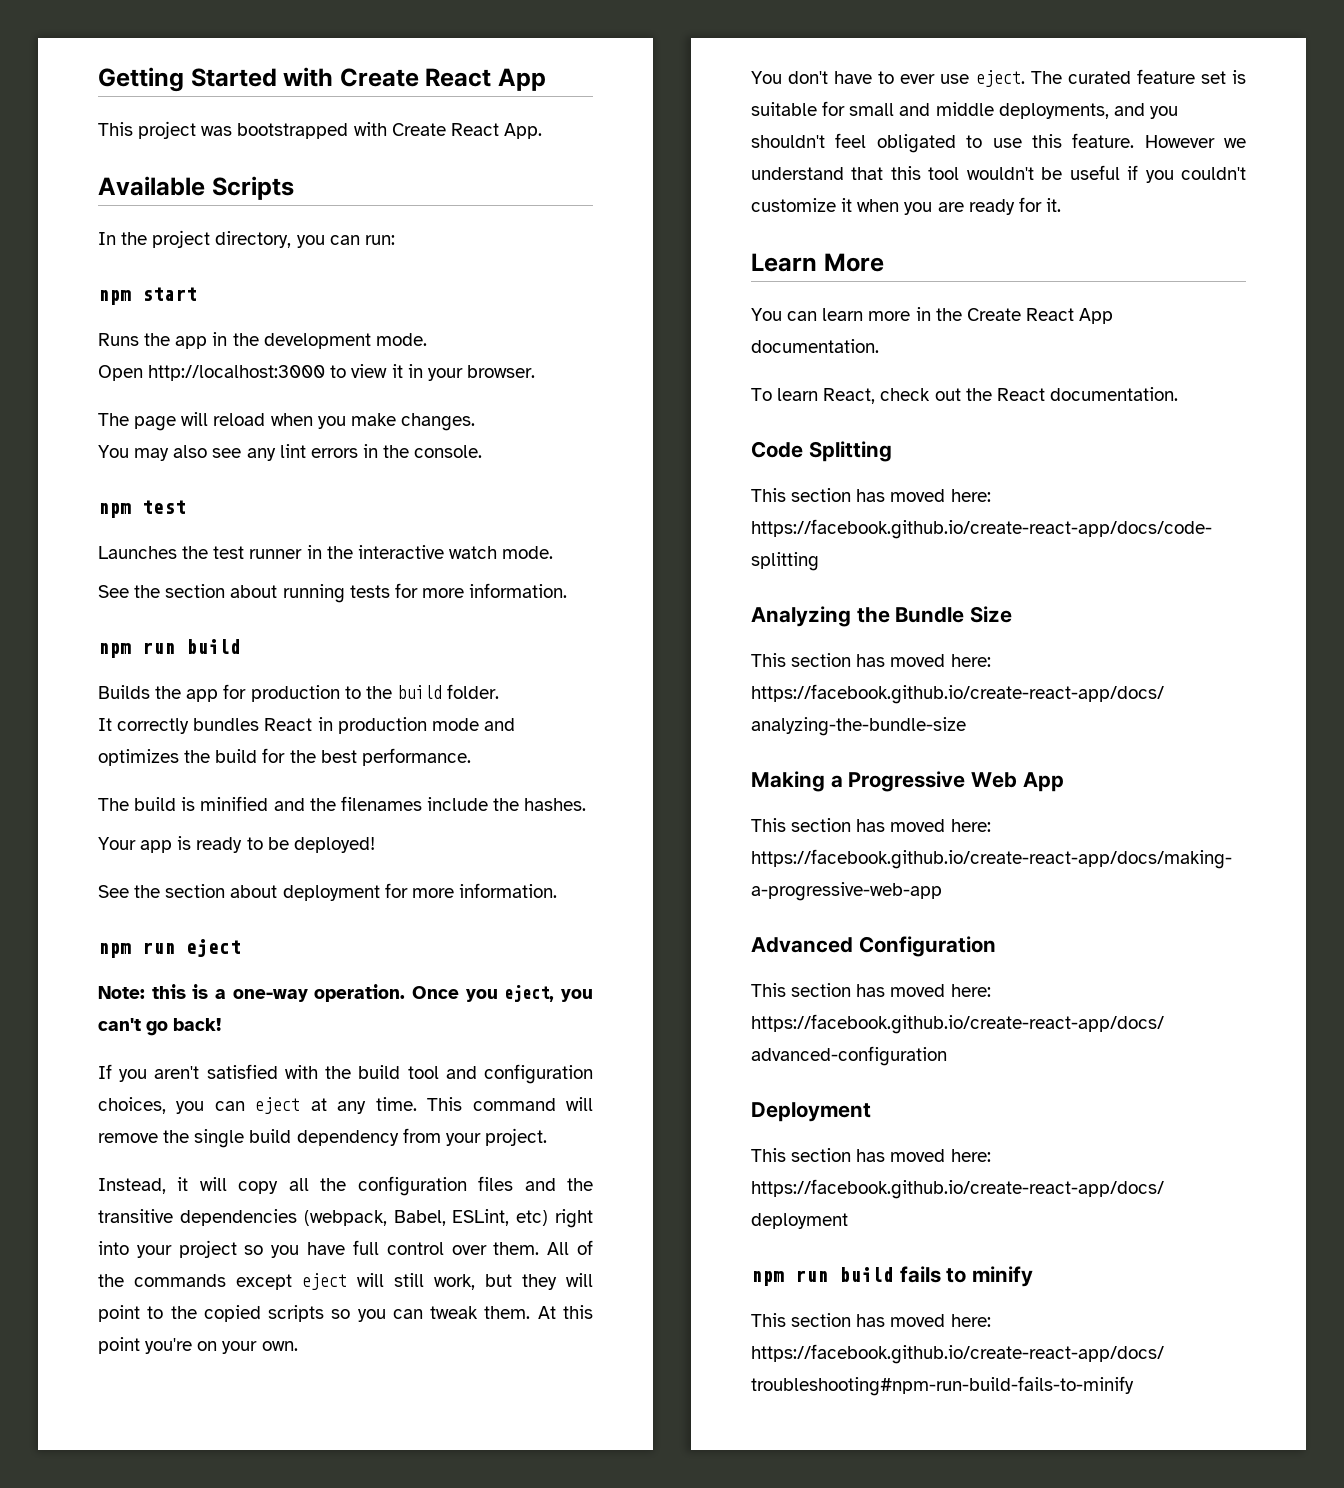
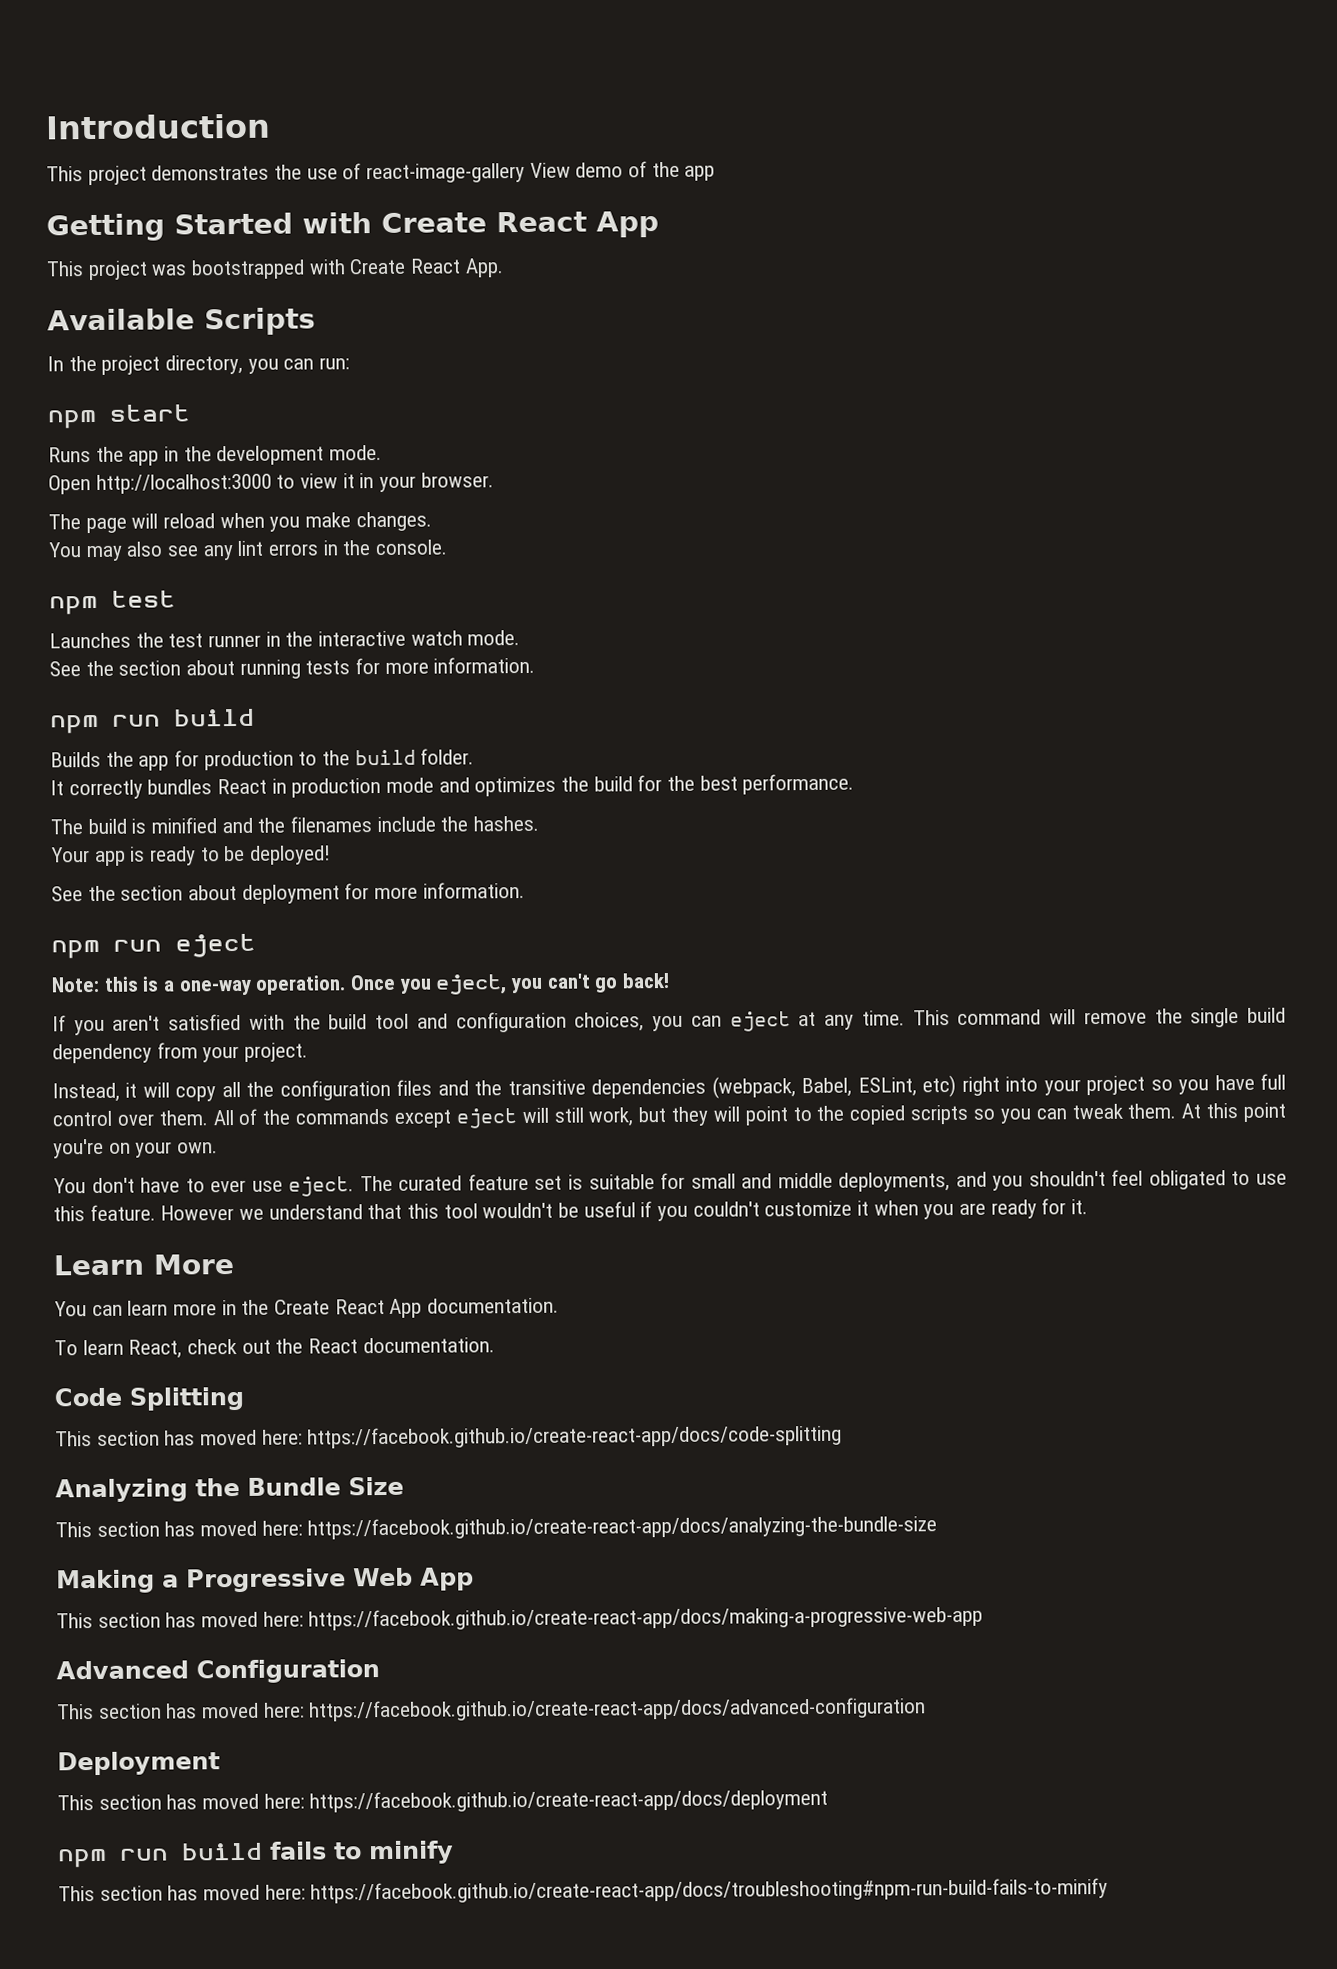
+ Introduction
+ This project demonstrates the use of react-image-gallery View demo of the app

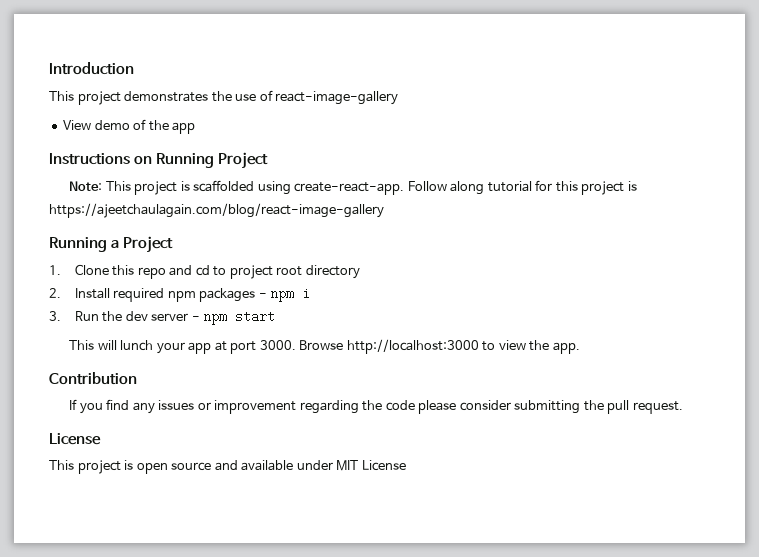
- This project demonstrates the use of react-image-gallery View demo of the app
+ This project demonstrates the use of react-image-gallery
+ View demo of the app
- Getting Started with Create React App
- This project was bootstrapped with Create React App.
- Available Scripts
- In the project directory, you can run:
- npm start
- Runs the app in the development mode.
- Open http://localhost:3000 to view it in your browser.
- The page will reload when you make changes.
- You may also see any lint errors in the console.
- npm test
- Launches the test runner in the interactive watch mode.
- See the section about running tests for more information.
- npm run build
- Builds the app for production to the build folder.
- It correctly bundles React in production mode and optimizes the build for the best performance.
- The build is minified and the filenames include the hashes.
- Your app is ready to be deployed!
- See the section about deployment for more information.
- npm run eject
- Note: this is a one-way operation. Once you eject, you can't go back!
- If you aren't satisfied with the build tool and configuration choices, you can eject at any time. This command will remove the single build dependency from your project.
- Instead, it will copy all the configuration files and the transitive dependencies (webpack, Babel, ESLint, etc) right into your project so you have full control over them. All of the commands except eject will still work, but they will point to the copied scripts so you can tweak them. At this point you're on your own.
- You don't have to ever use eject. The curated feature set is suitable for small and middle deployments, and you shouldn't feel obligated to use this feature. However we understand that this tool wouldn't be useful if you couldn't customize it when you are ready for it.
- Learn More
- You can learn more in the Create React App documentation.
- To learn React, check out the React documentation.
- Code Splitting
- This section has moved here: https://facebook.github.io/create-react-app/docs/code-splitting
- Analyzing the Bundle Size
- This section has moved here: https://facebook.github.io/create-react-app/docs/analyzing-the-bundle-size
- Making a Progressive Web App
- This section has moved here: https://facebook.github.io/create-react-app/docs/making-a-progressive-web-app
- Advanced Configuration
- This section has moved here: https://facebook.github.io/create-react-app/docs/advanced-configuration
- Deployment
- This section has moved here: https://facebook.github.io/create-react-app/docs/deployment
- npm run build fails to minify
- This section has moved here: https://facebook.github.io/create-react-app/docs/troubleshooting#npm-run-build-fails-to-minify
+ Instructions on Running Project
+ Note: This project is scaffolded using create-react-app. Follow along tutorial for this project is https://ajeetchaulagain.com/blog/react-image-gallery
+ Running a Project
+ 1. Clone this repo and cd to project root directory
+ 2. Install required npm packages - npm i
+ 3. Run the dev server - npm start
+ This will lunch your app at port 3000. Browse http://localhost:3000 to view the app.
+ Contribution
+ If you find any issues or improvement regarding the code please consider submitting the pull request.
+ License
+ This project is open source and available under MIT License

